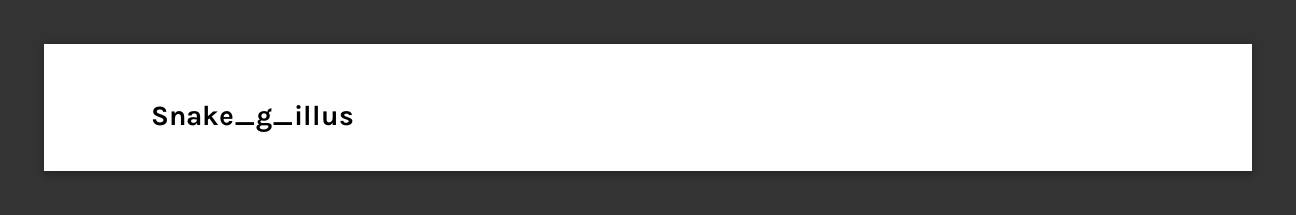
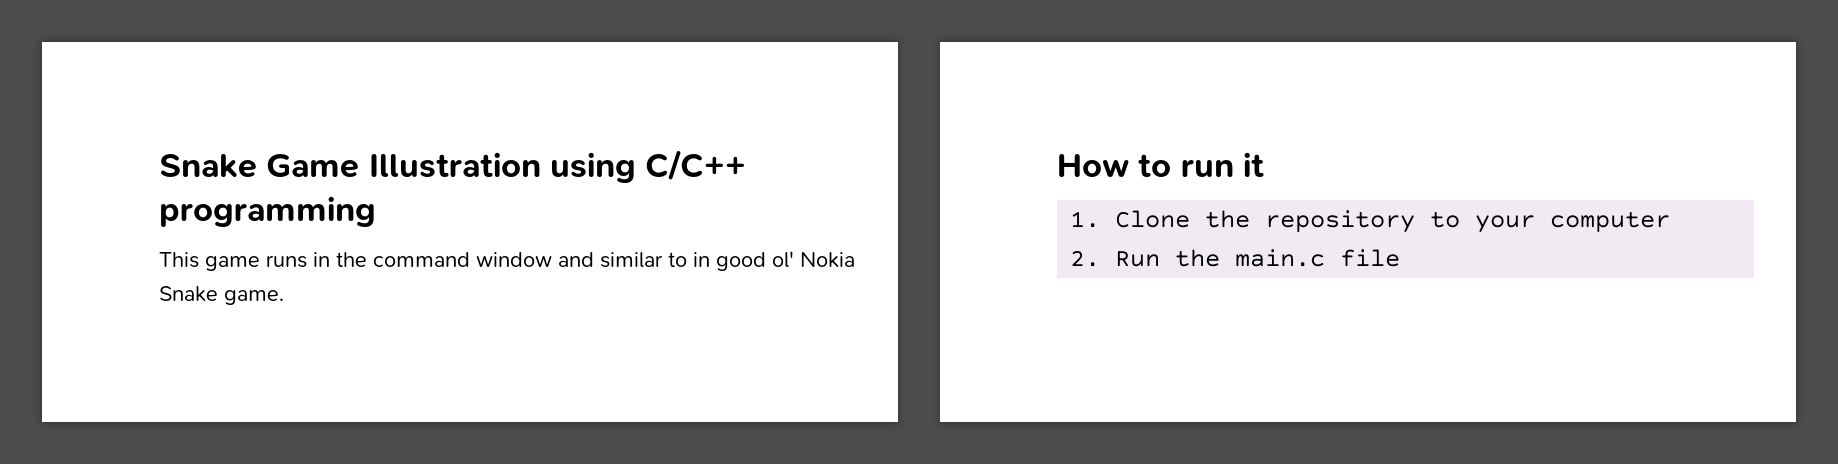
- Snake_g_illus
+ Snake Game Illustration using C/C++ programming
+ This game runs in the command window and similar to in good ol' Nokia Snake game.
+ How to run it
+ 1. Clone the repository to your computer
+ 2. Run the main.c file

